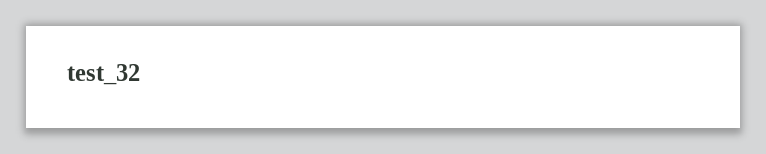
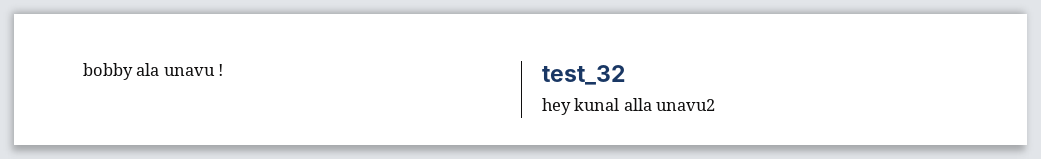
+ bobby ala unavu !
  test_32
+ hey kunal alla unavu2

